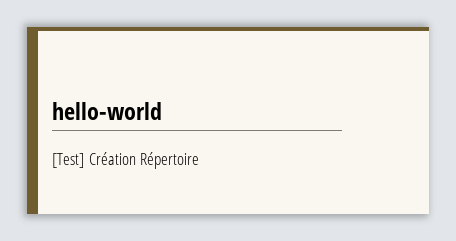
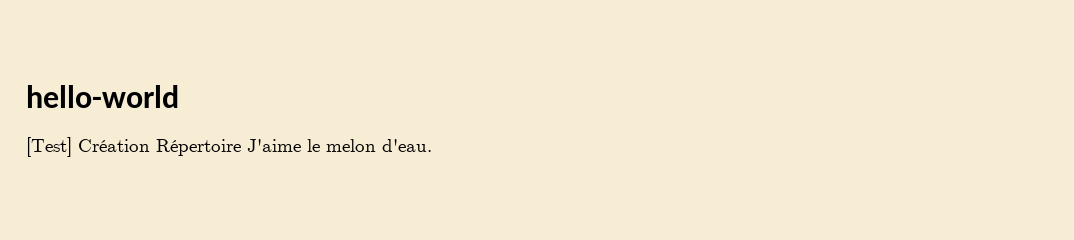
- [Test] Création Répertoire
+ [Test] Création Répertoire J'aime le melon d'eau.

